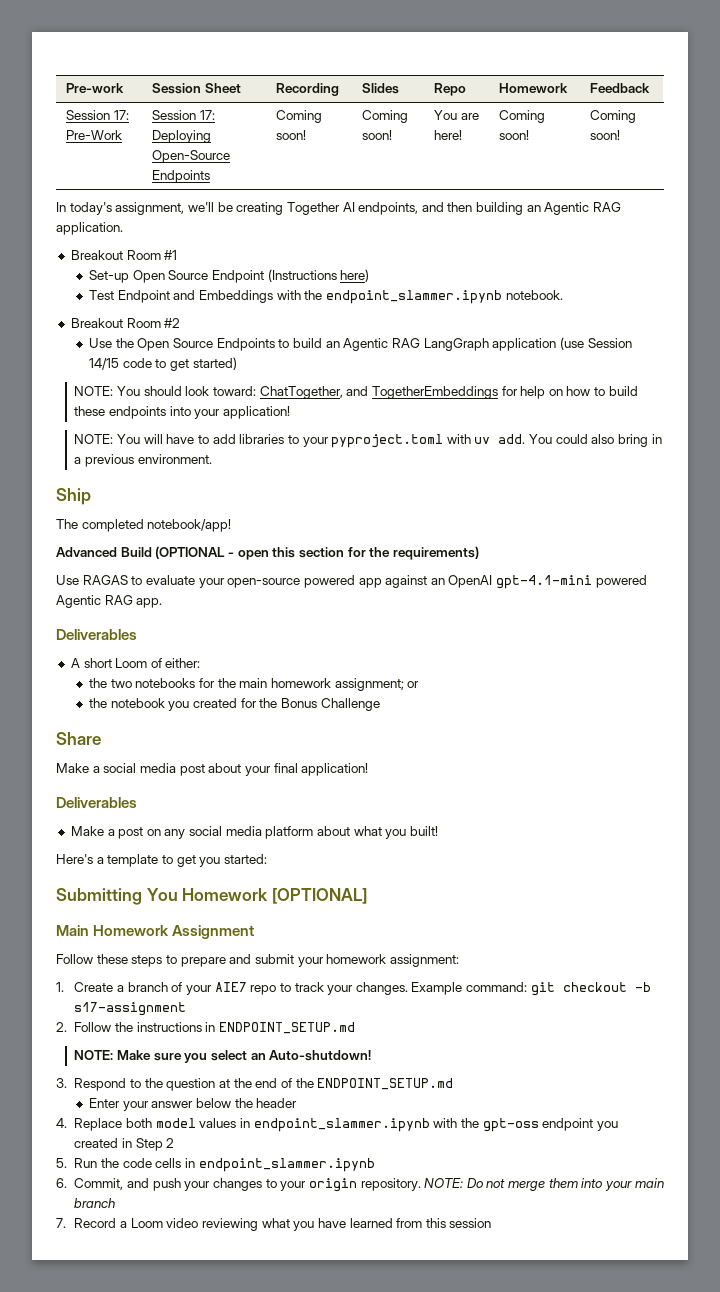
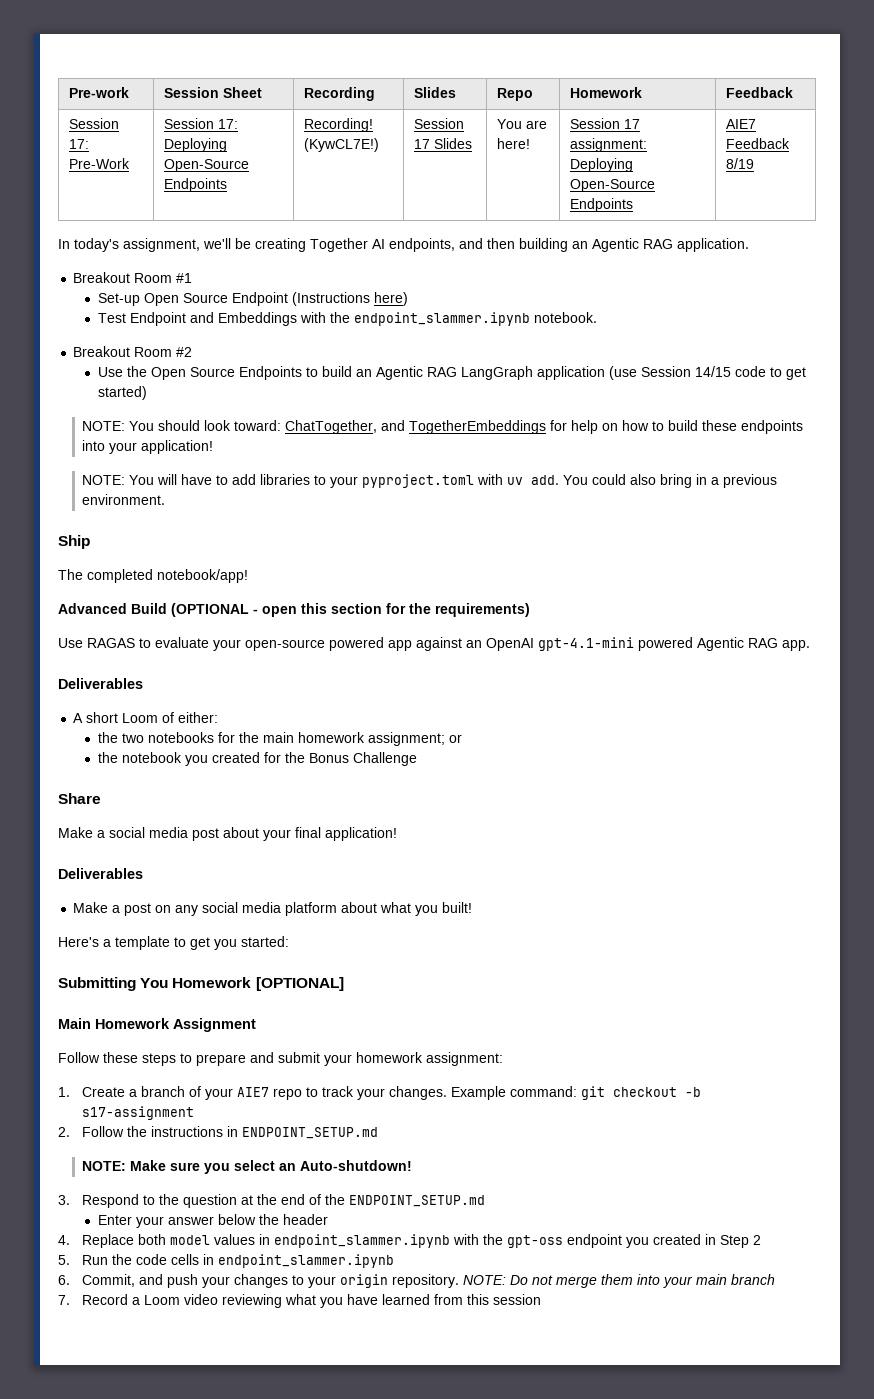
- Session 17: Pre-Work | Session 17: Deploying Open-Source Endpoints | Coming soon! | Coming soon! | You are here! | Coming soon! | Coming soon!
+ Session 17: Pre-Work | Session 17: Deploying Open-Source Endpoints | Recording! (KywCL7E!) | Session 17 Slides | You are here! | Session 17 assignment: Deploying Open-Source Endpoints | AIE7 Feedback 8/19

